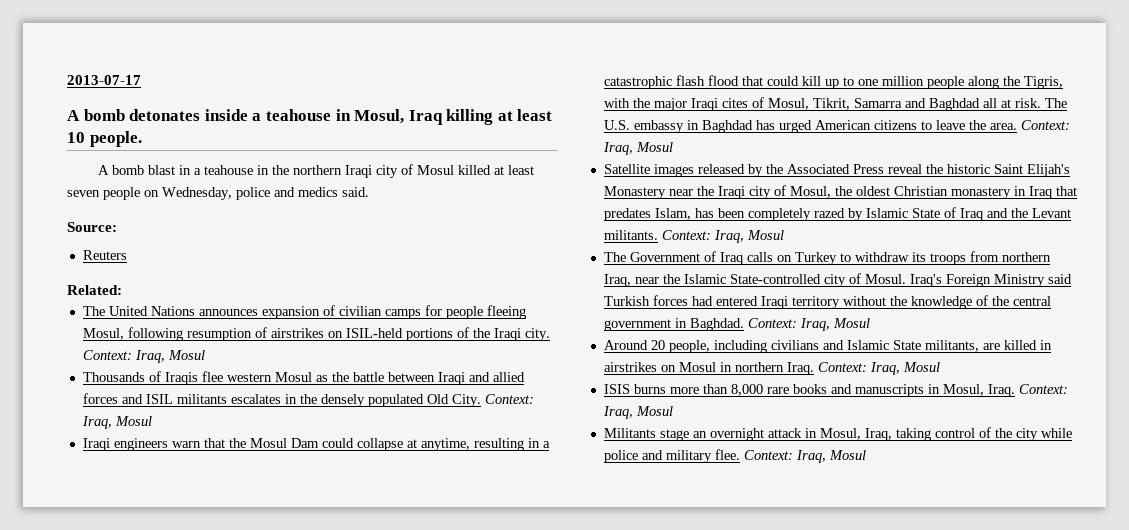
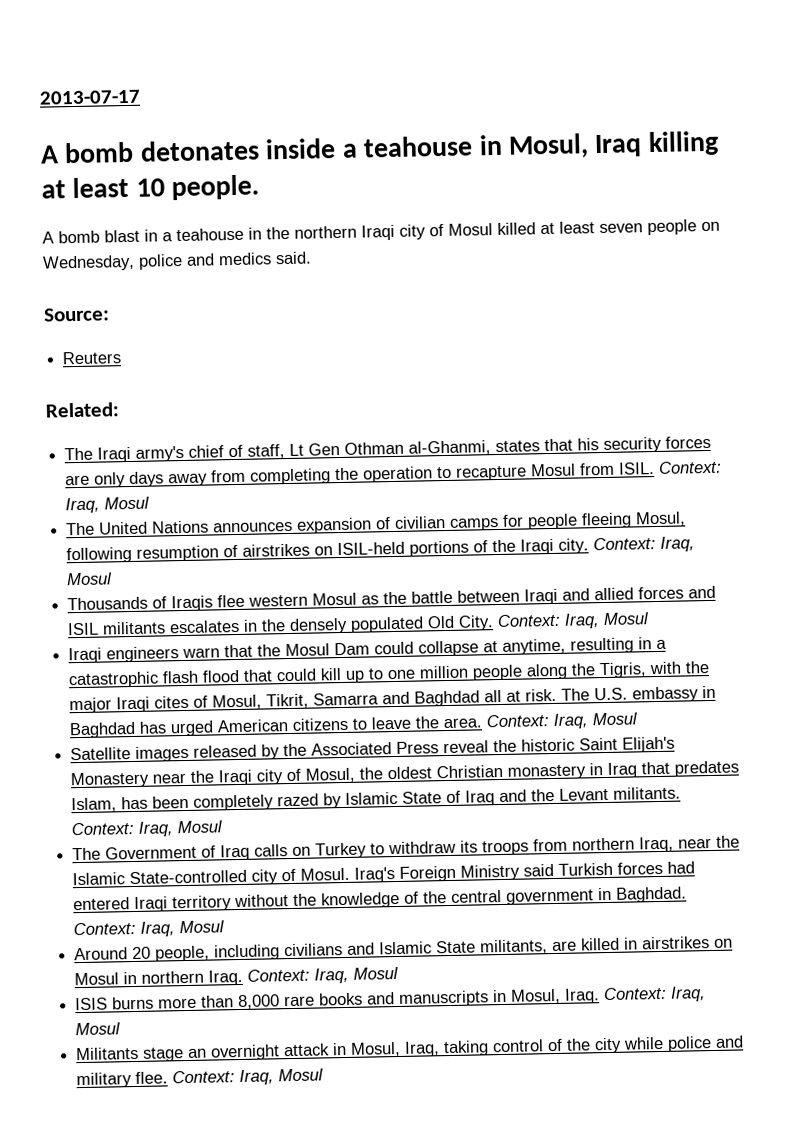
+ The Iraqi army's chief of staff, Lt Gen Othman al-Ghanmi, states that his security forces are only days away from completing the operation to recapture Mosul from ISIL. Context: Iraq, Mosul

